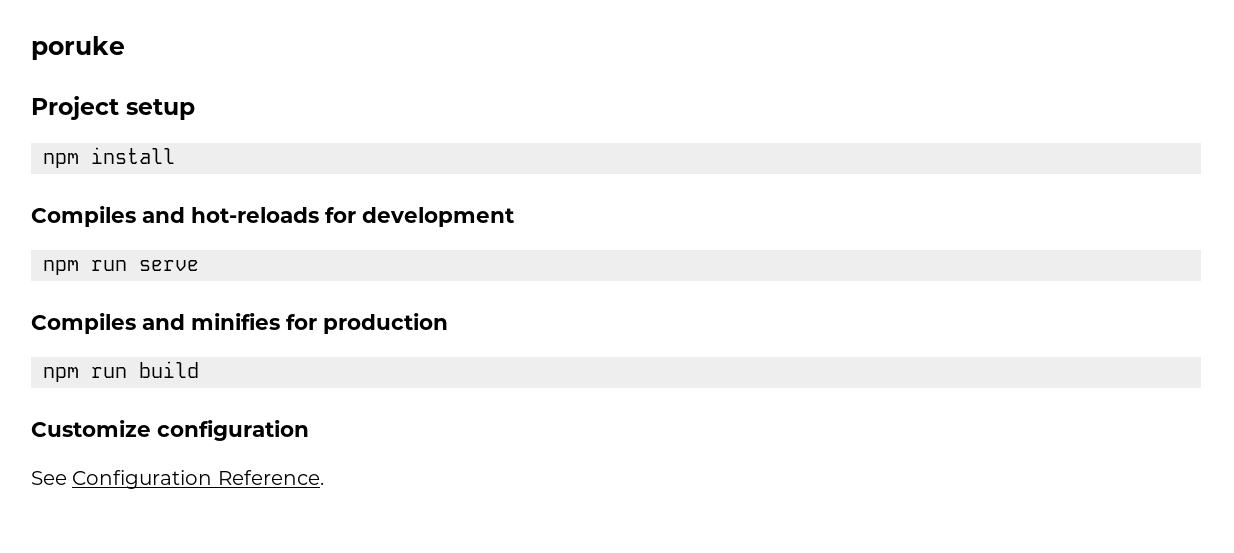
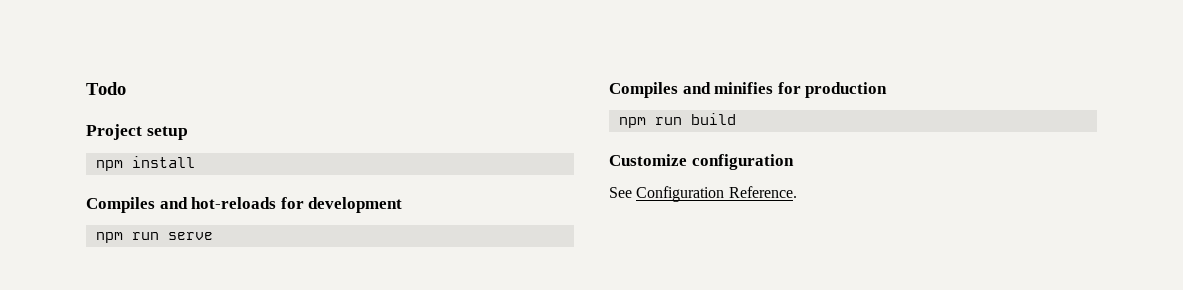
- poruke
+ Todo

